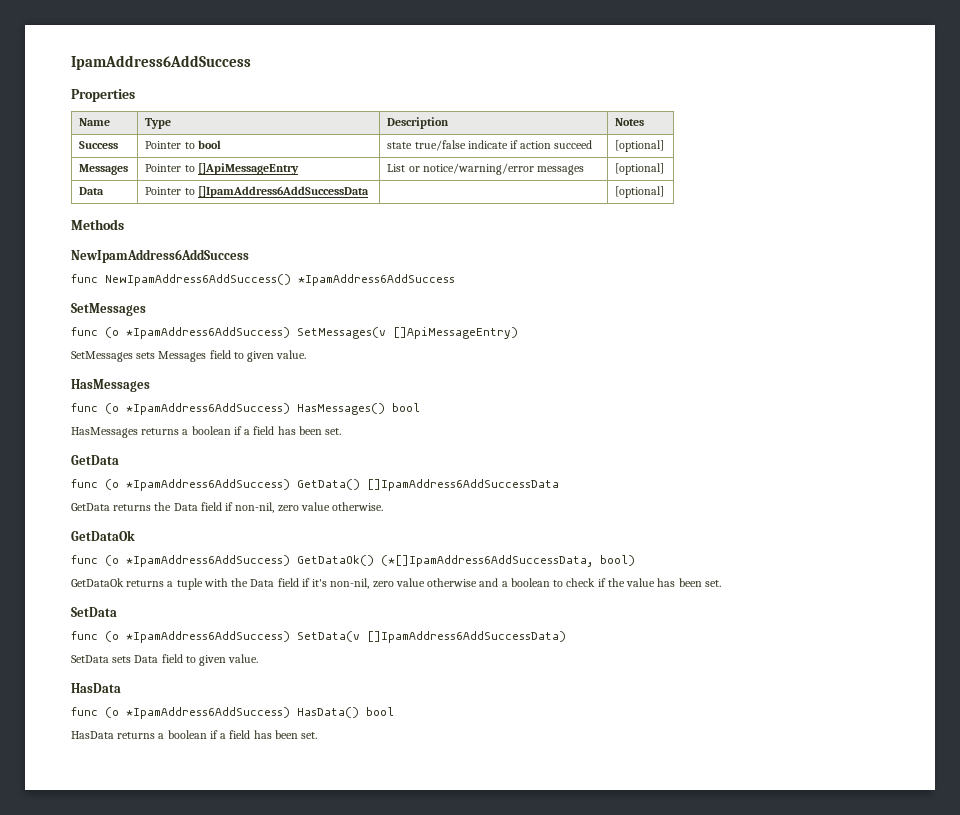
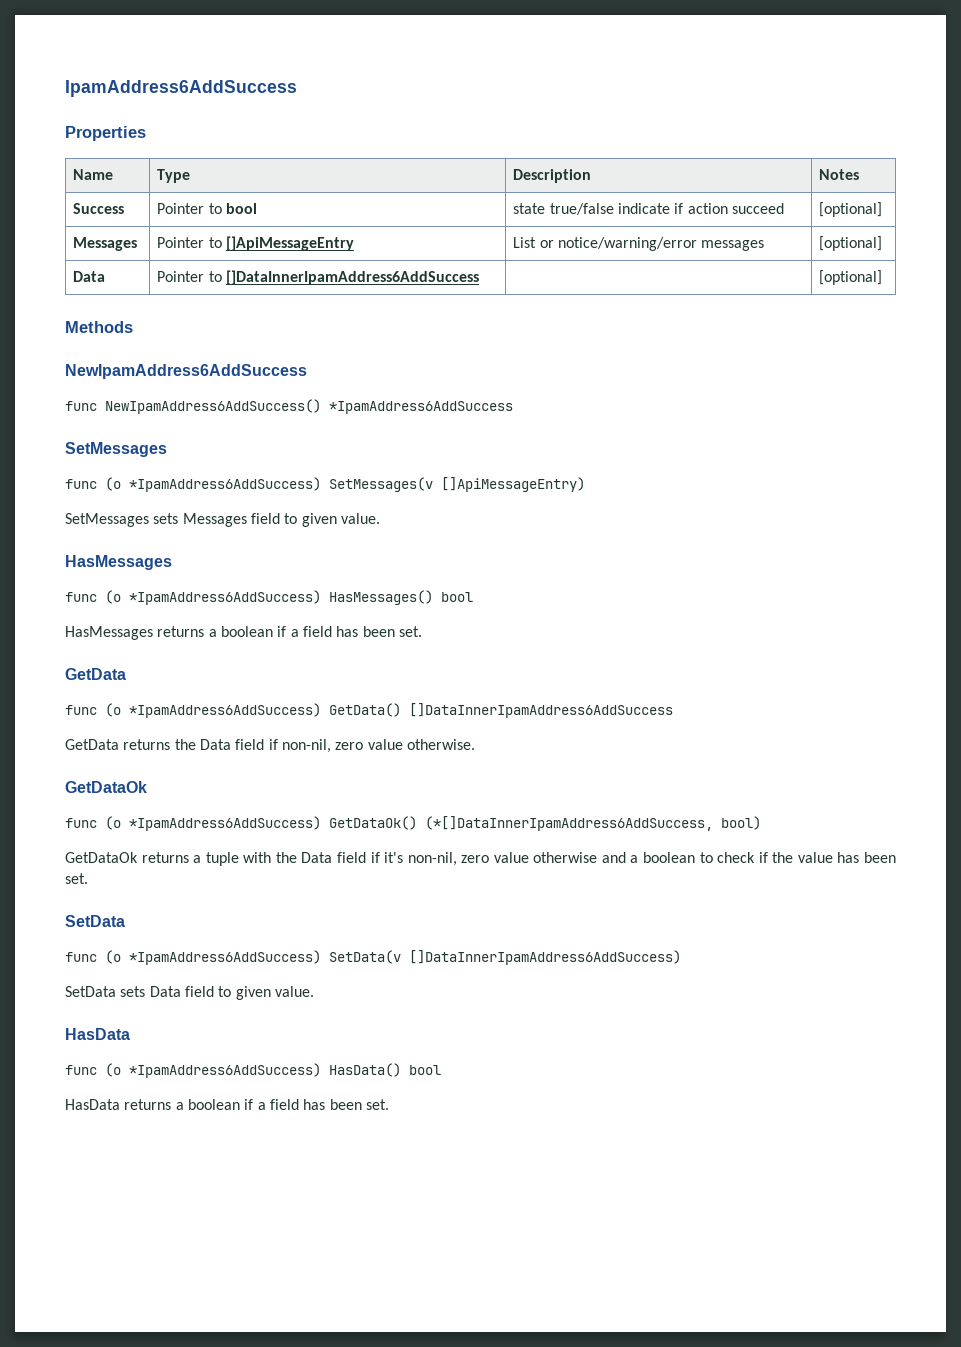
- Data | Pointer to []IpamAddress6AddSuccessData | | [optional]
+ Data | Pointer to []DataInnerIpamAddress6AddSuccess | | [optional]
- func (o *IpamAddress6AddSuccess) GetData() []IpamAddress6AddSuccessData
+ func (o *IpamAddress6AddSuccess) GetData() []DataInnerIpamAddress6AddSuccess
- func (o *IpamAddress6AddSuccess) GetDataOk() (*[]IpamAddress6AddSuccessData, bool)
+ func (o *IpamAddress6AddSuccess) GetDataOk() (*[]DataInnerIpamAddress6AddSuccess, bool)
- func (o *IpamAddress6AddSuccess) SetData(v []IpamAddress6AddSuccessData)
+ func (o *IpamAddress6AddSuccess) SetData(v []DataInnerIpamAddress6AddSuccess)

